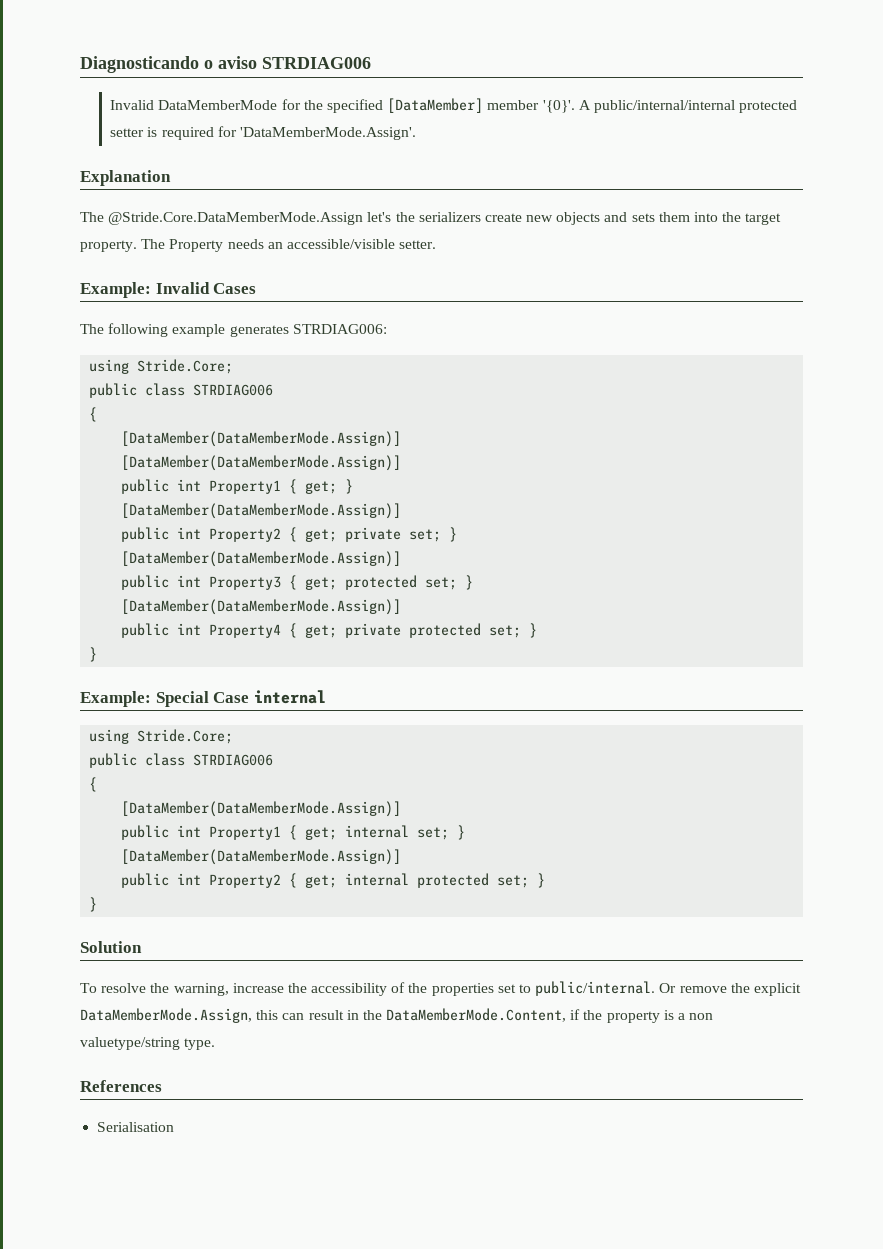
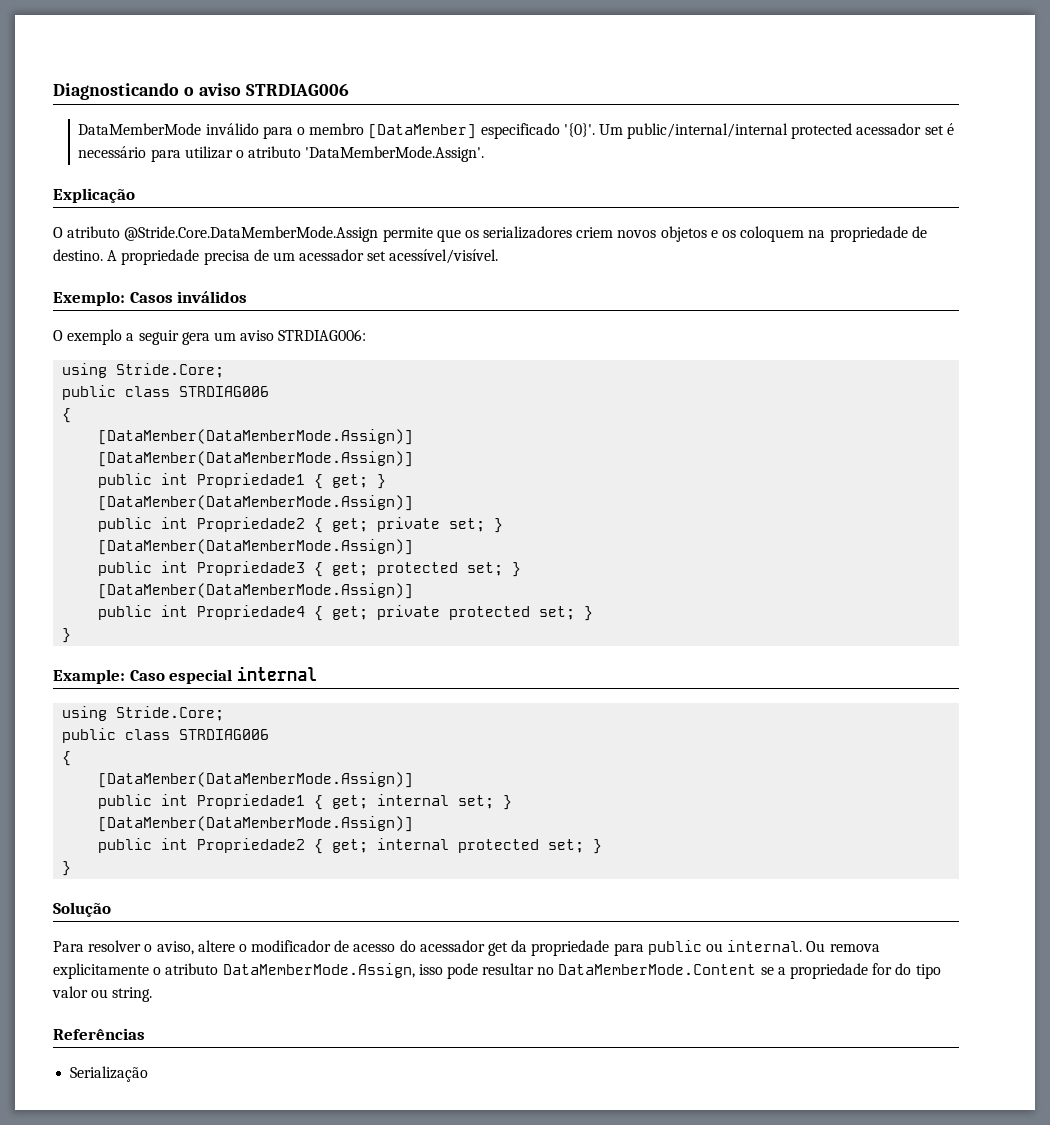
- Invalid DataMemberMode for the specified [DataMember] member '{0}'. A public/internal/internal protected setter is required for 'DataMemberMode.Assign'.
- Explanation
- The @Stride.Core.DataMemberMode.Assign let's the serializers create new objects and sets them into the target property. The Property needs an accessible/visible setter.
- Example: Invalid Cases
- The following example generates STRDIAG006:
+ DataMemberMode inválido para o membro [DataMember] especificado '{0}'. Um public/internal/internal protected acessador set é necessário para utilizar o atributo 'DataMemberMode.Assign'.
+ Explicação
+ O atributo @Stride.Core.DataMemberMode.Assign permite que os serializadores criem novos objetos e os coloquem na propriedade de destino. A propriedade precisa de um acessador set acessível/visível.
+ Exemplo: Casos inválidos
+ O exemplo a seguir gera um aviso STRDIAG006:
- public int Property1 { get; }
+ public int Propriedade1 { get; }
- public int Property2 { get; private set; }
+ public int Propriedade2 { get; private set; }
- public int Property3 { get; protected set; }
+ public int Propriedade3 { get; protected set; }
- public int Property4 { get; private protected set; }
+ public int Propriedade4 { get; private protected set; }
- Example: Special Case internal
+ Example: Caso especial internal
- public int Property1 { get; internal set; }
+ public int Propriedade1 { get; internal set; }
- public int Property2 { get; internal protected set; }
+ public int Propriedade2 { get; internal protected set; }
- Solution
- To resolve the warning, increase the accessibility of the properties set to public/internal. Or remove the explicit DataMemberMode.Assign, this can result in the DataMemberMode.Content, if the property is a non valuetype/string type.
- References
- Serialisation
+ Solução
+ Para resolver o aviso, altere o modificador de acesso do acessador get da propriedade para public ou internal. Ou remova explicitamente o atributo DataMemberMode.Assign, isso pode resultar no DataMemberMode.Content se a propriedade for do tipo valor ou string.
+ Referências
+ Serialização

